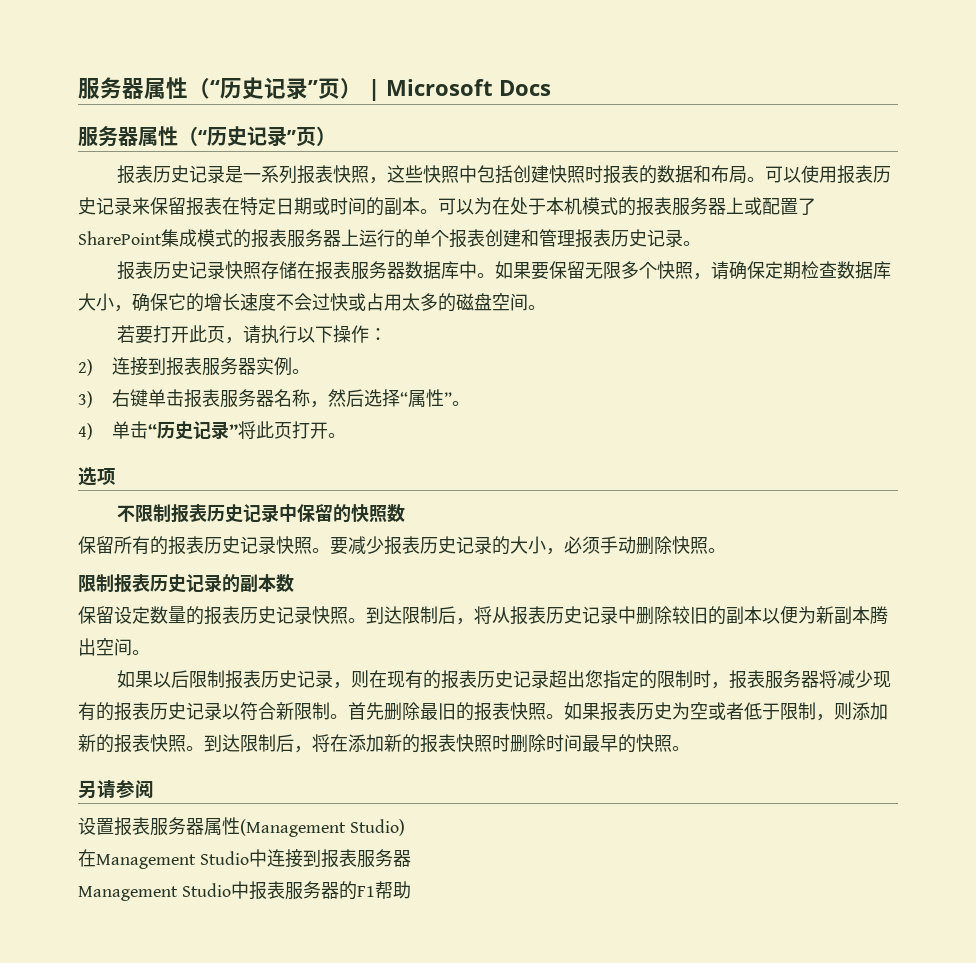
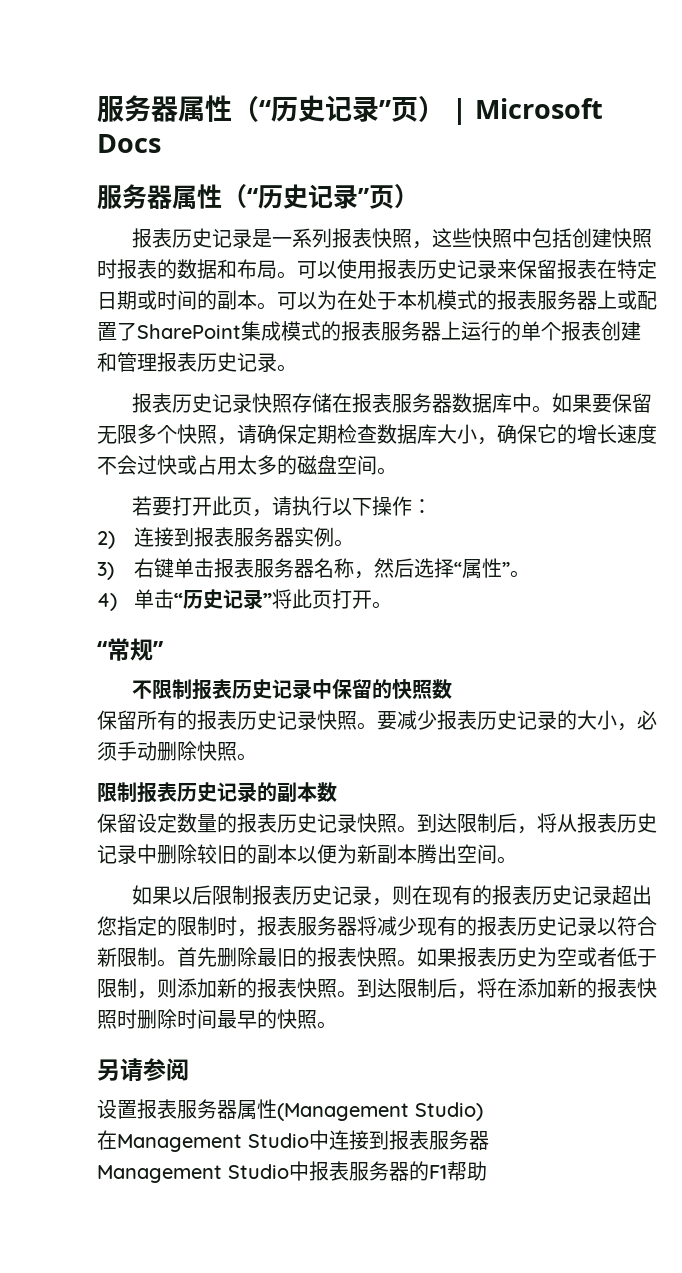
- 选项
+ “常规”

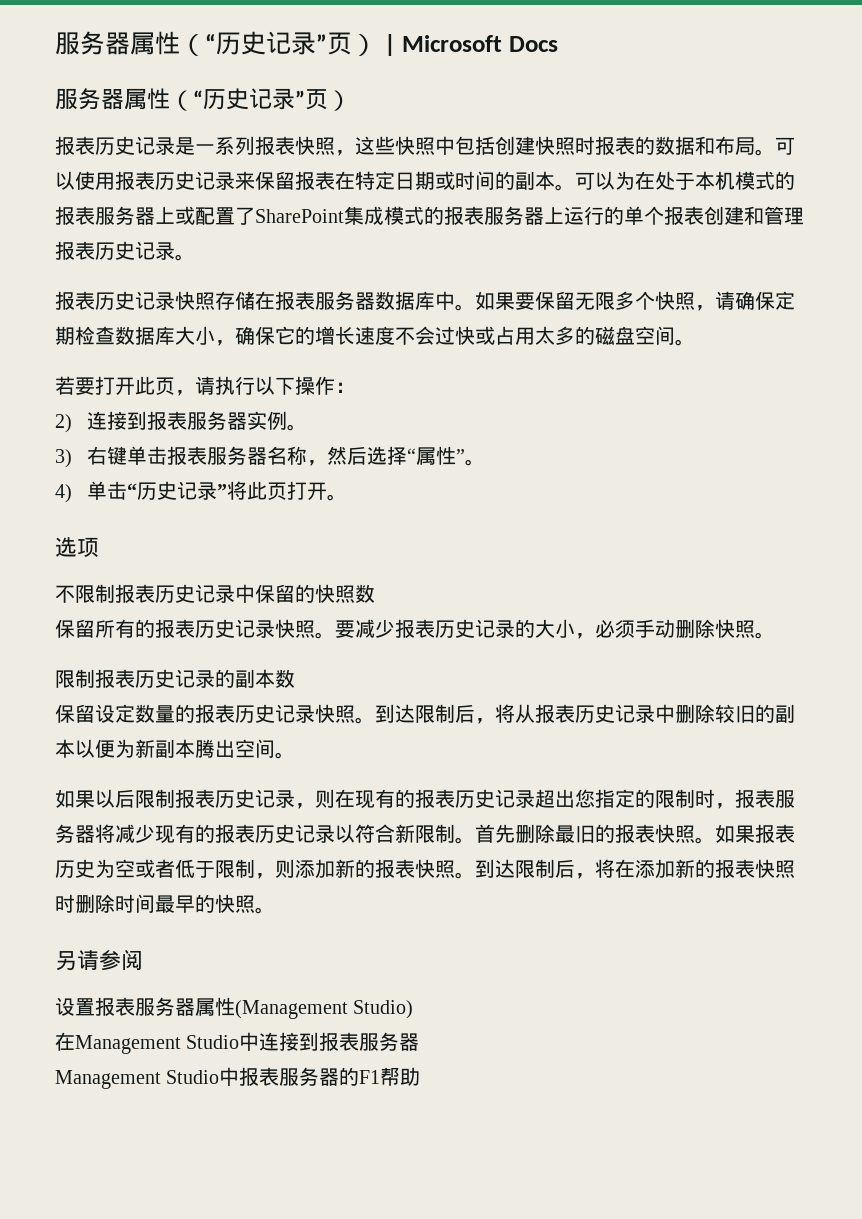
- “常规”
+ 选项

